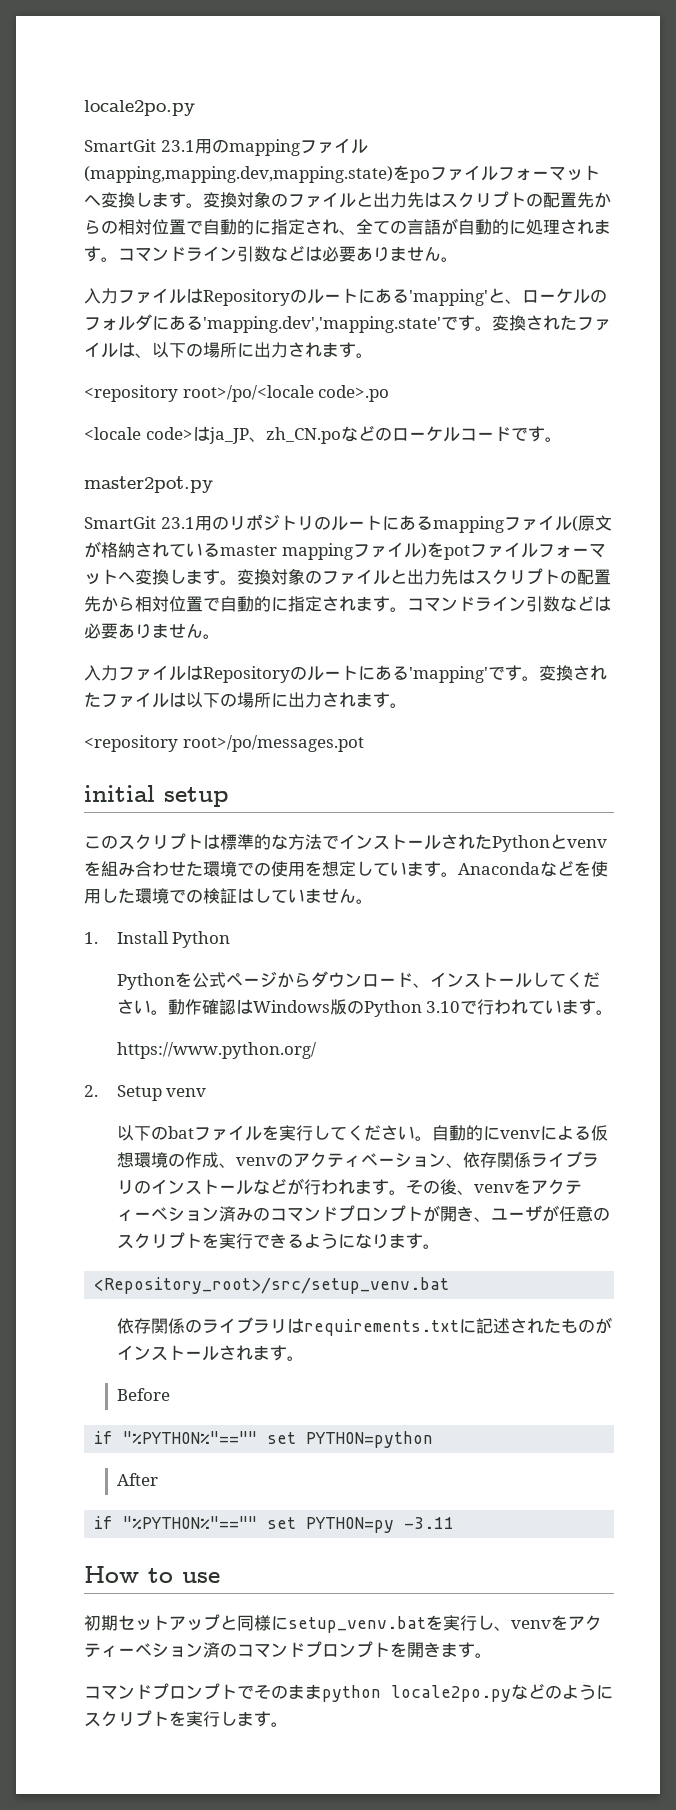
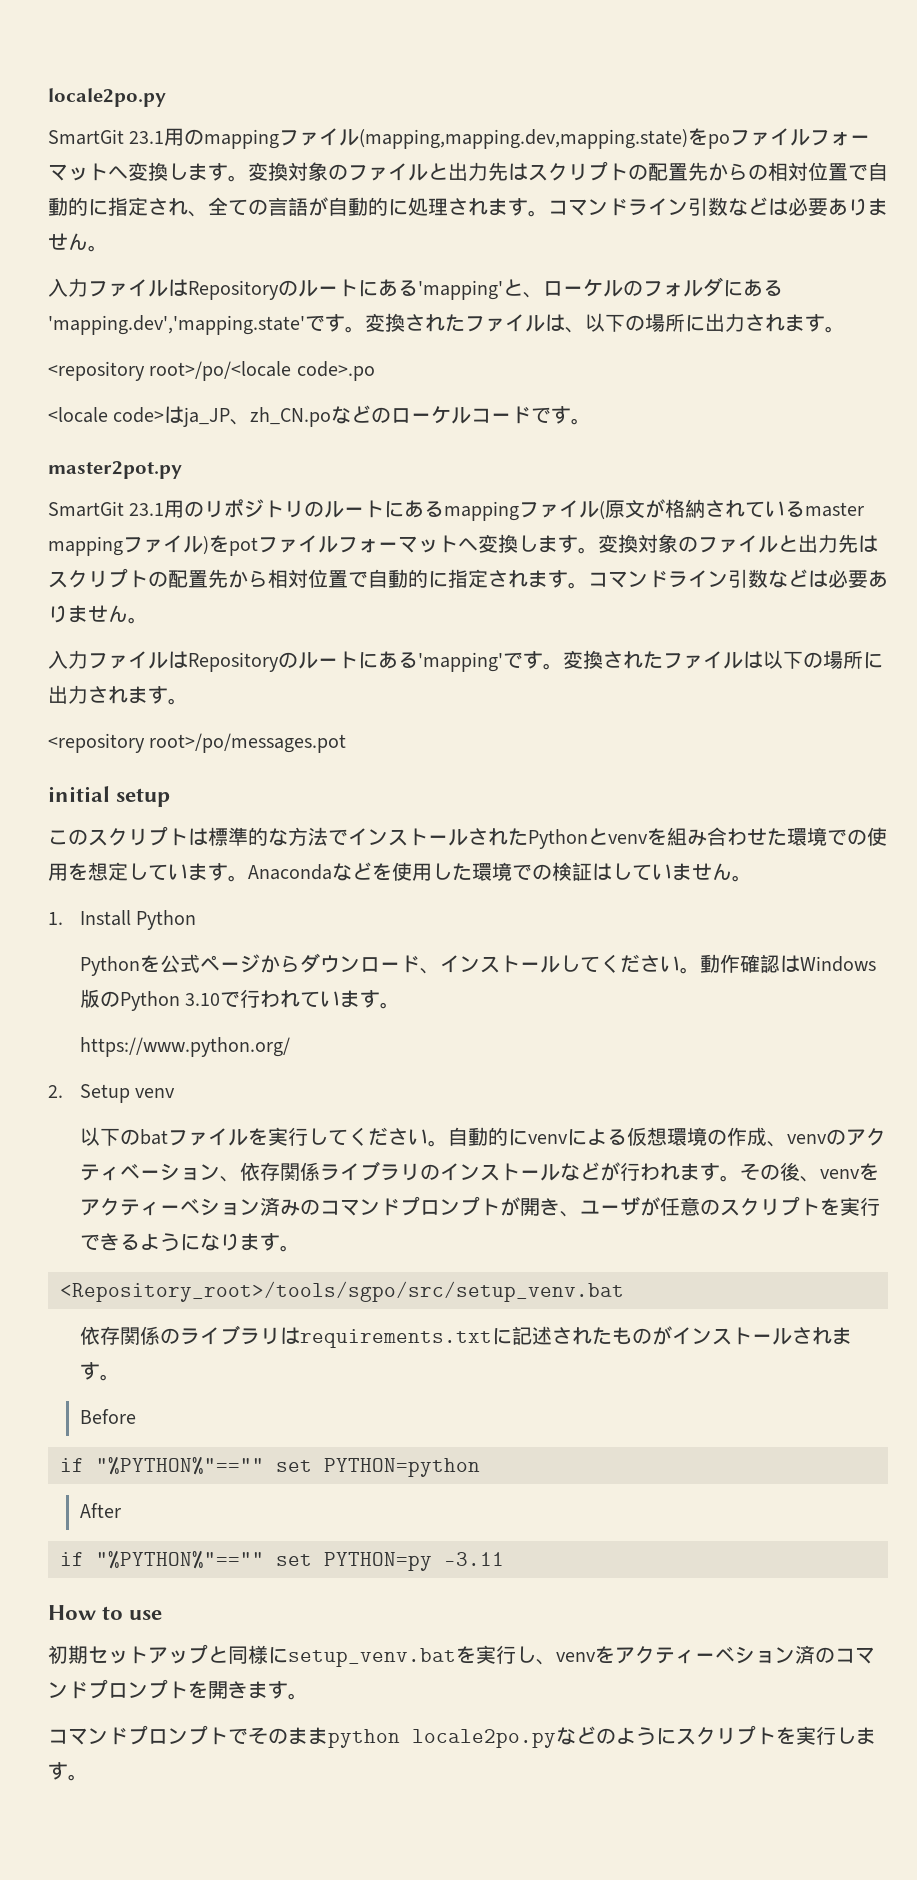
- <Repository_root>/src/setup_venv.bat
+ <Repository_root>/tools/sgpo/src/setup_venv.bat

